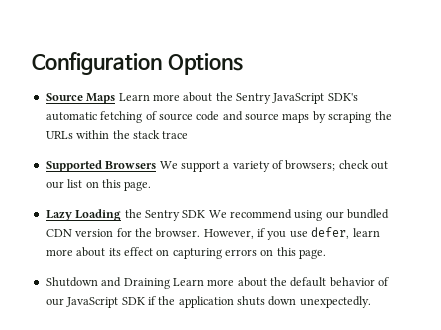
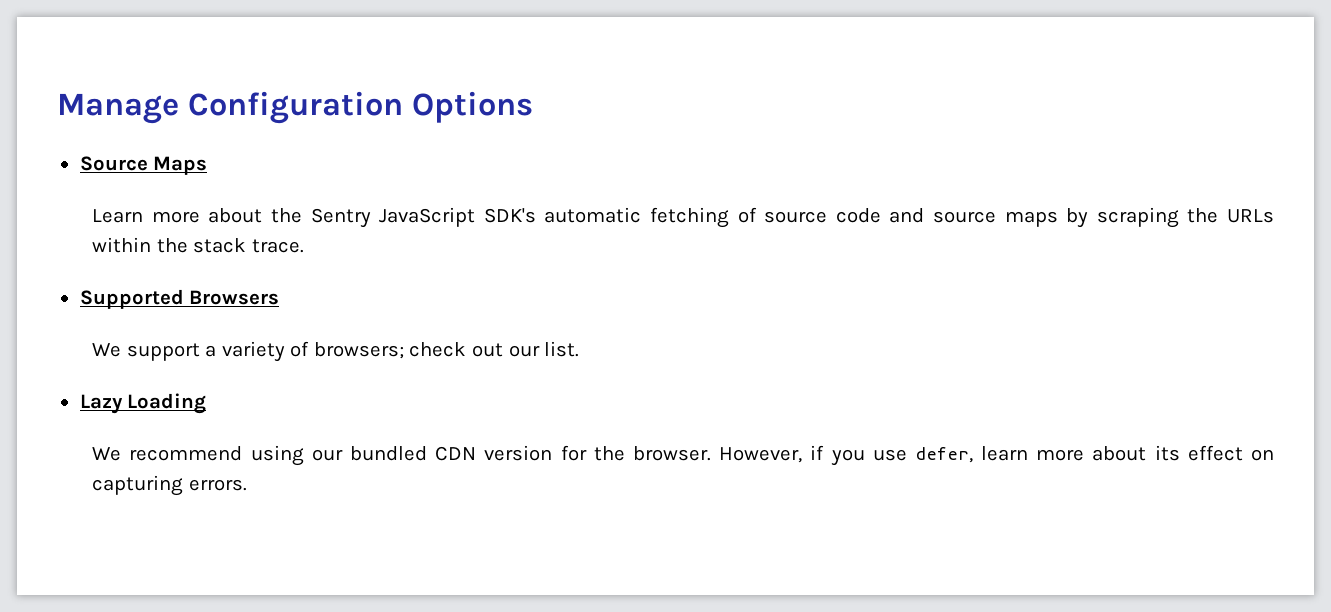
- Configuration Options
+ Manage Configuration Options
- Source Maps Learn more about the Sentry JavaScript SDK's automatic fetching of source code and source maps by scraping the URLs within the stack trace
+ Source Maps
+ Learn more about the Sentry JavaScript SDK's automatic fetching of source code and source maps by scraping the URLs within the stack trace.
- Supported Browsers We support a variety of browsers; check out our list on this page.
+ Supported Browsers
+ We support a variety of browsers; check out our list.
- Lazy Loading the Sentry SDK We recommend using our bundled CDN version for the browser.
+ Lazy Loading
+ We recommend using our bundled CDN version for the browser.
- However, if you use defer, learn more about its effect on capturing errors on this page.
- Shutdown and Draining Learn more about the default behavior of our JavaScript SDK if the application shuts down unexpectedly.
+ However, if you use defer, learn more about its effect on capturing errors.

